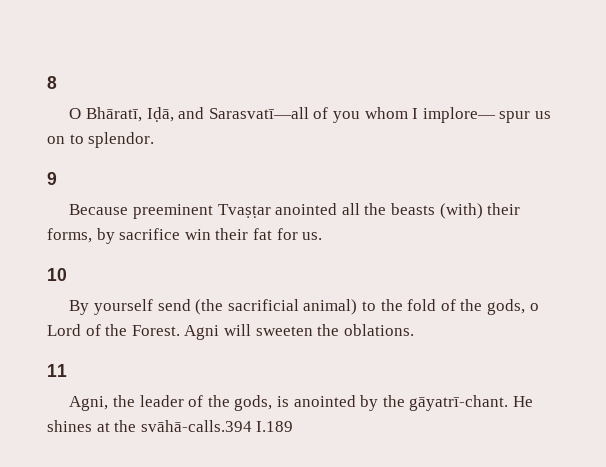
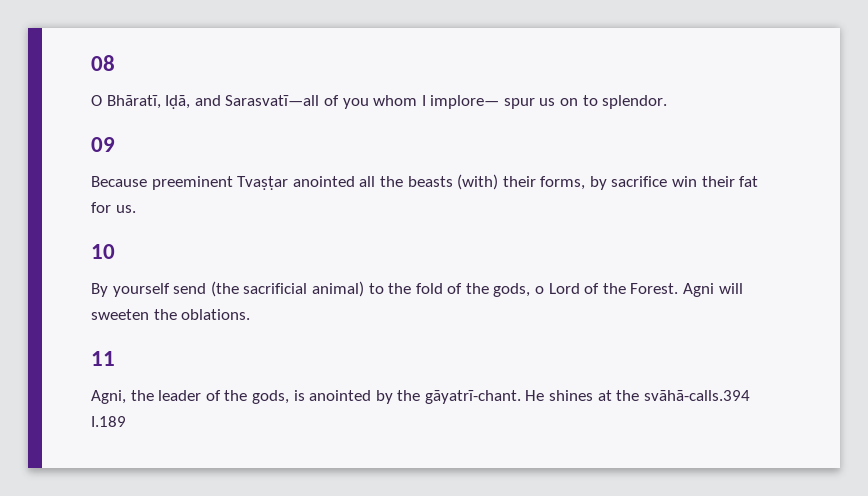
- 8
+ 08
- 9
+ 09

